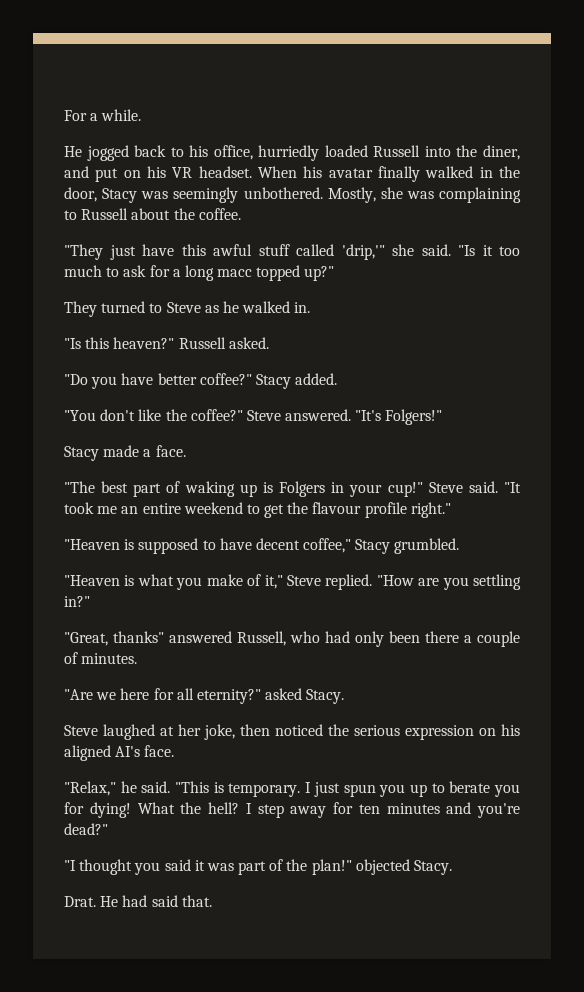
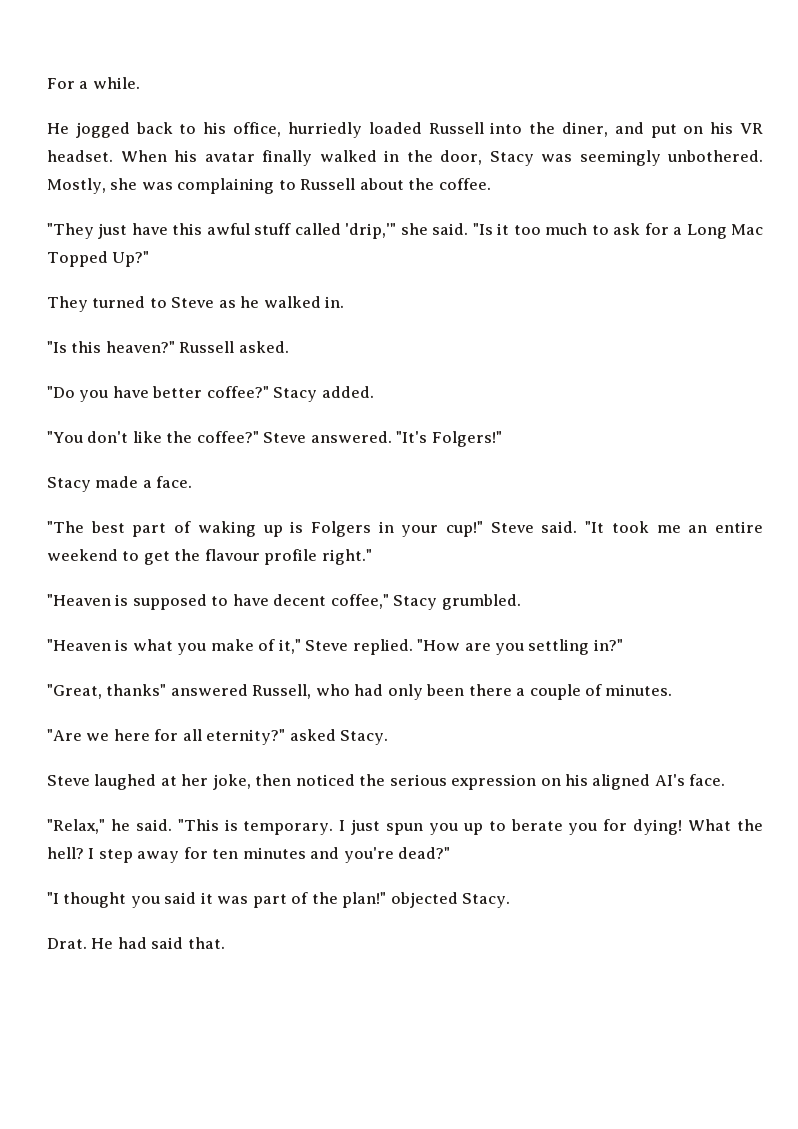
- "Is it too much to ask for a long macc topped up?"
+ "Is it too much to ask for a Long Mac Topped Up?"

